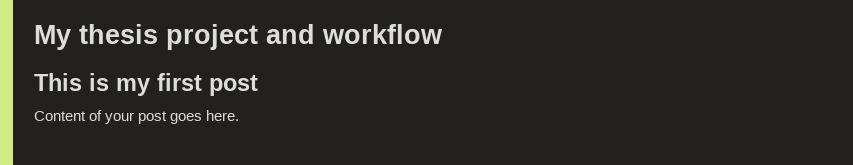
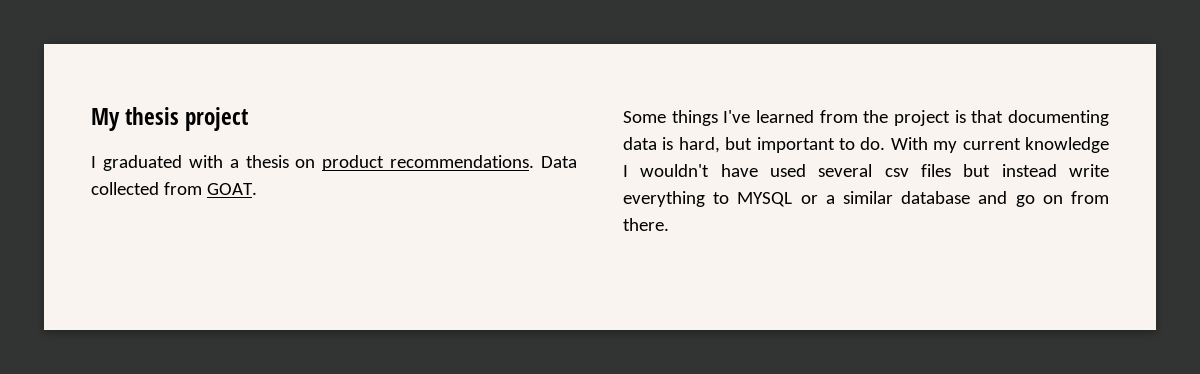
- My thesis project and workflow
- This is my first post
- Content of your post goes here.
+ My thesis project
+ I graduated with a thesis on product recommendations. Data collected from GOAT.
+ Some things I've learned from the project is that documenting data is hard, but important to do. With my current knowledge I wouldn't have used several csv files but instead write everything to MYSQL or a similar database and go on from there.

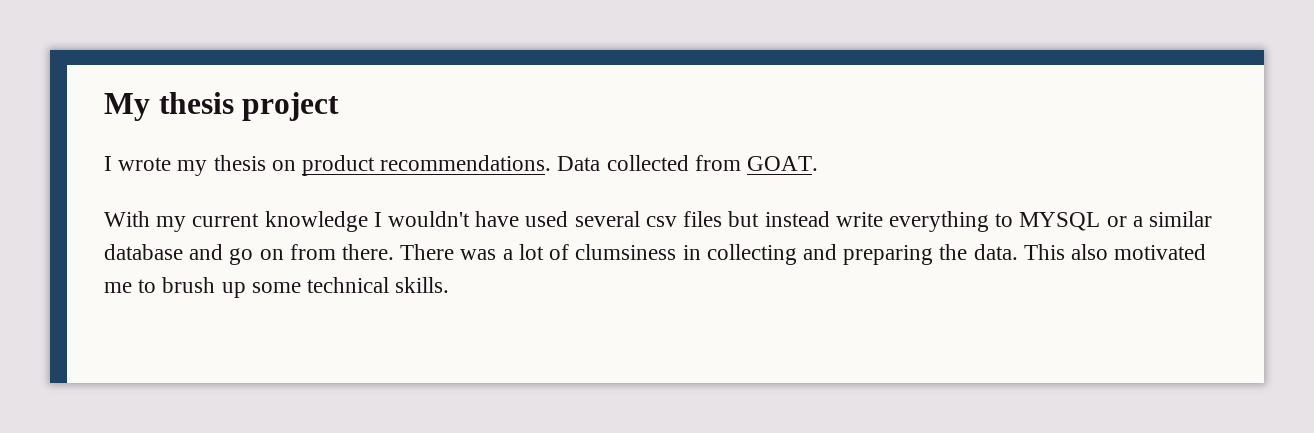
- I graduated with a thesis on product recommendations.
+ I wrote my thesis on product recommendations.
- Some things I've learned from the project is that documenting data is hard, but important to do.
+ There was a lot of clumsiness in collecting and preparing the data. This also motivated me to brush up some technical skills.

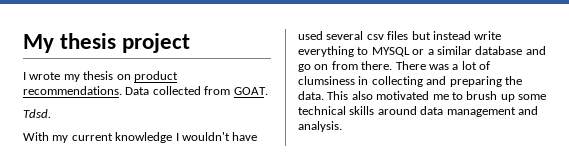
+ Tdsd.
- This also motivated me to brush up some technical skills.
+ This also motivated me to brush up some technical skills around data management and analysis.

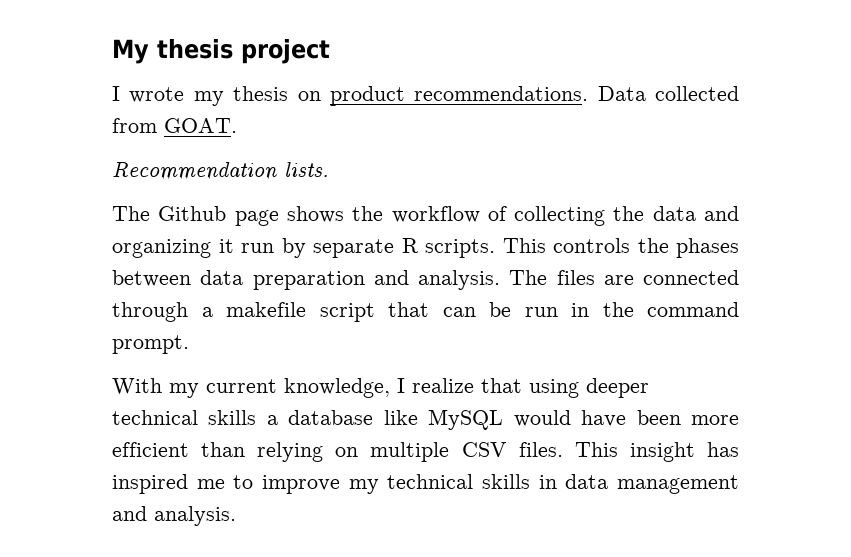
- Tdsd.
- With my current knowledge I wouldn't have used several csv files but instead write everything to MYSQL or a similar database and go on from there. There was a lot of clumsiness in collecting and preparing the data. This also motivated me to brush up some technical skills around data management and analysis.
+ Recommendation lists.
+ The Github page shows the workflow of collecting the data and organizing it run by separate R scripts. This controls the phases between data preparation and analysis. The files are connected through a makefile script that can be run in the command prompt.
+ With my current knowledge, I realize that using deeper technical skills a database like MySQL would have been more efficient than relying on multiple CSV files. This insight has inspired me to improve my technical skills in data management and analysis.

